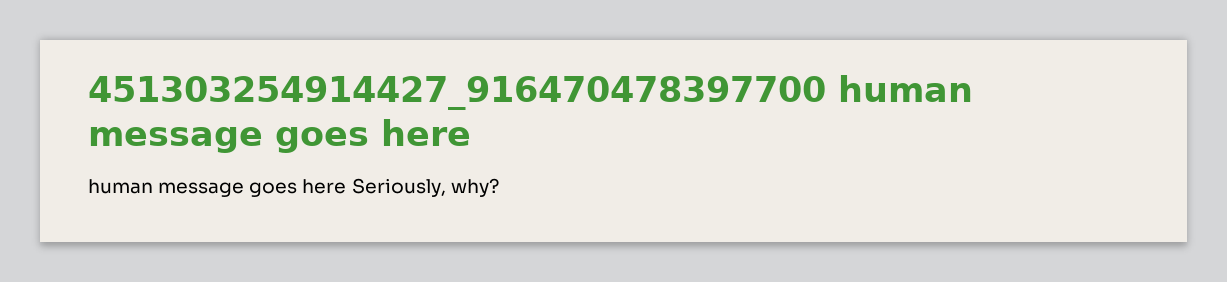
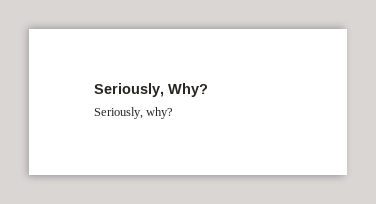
- 451303254914427_916470478397700 human message goes here
- human message goes here Seriously, why?
+ Seriously, Why?
+ Seriously, why?

